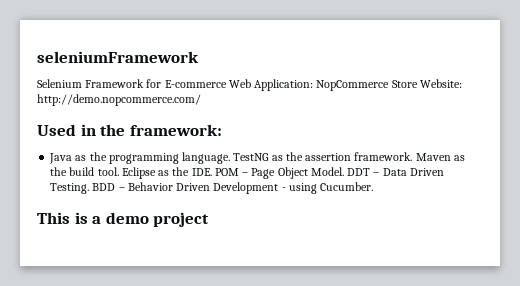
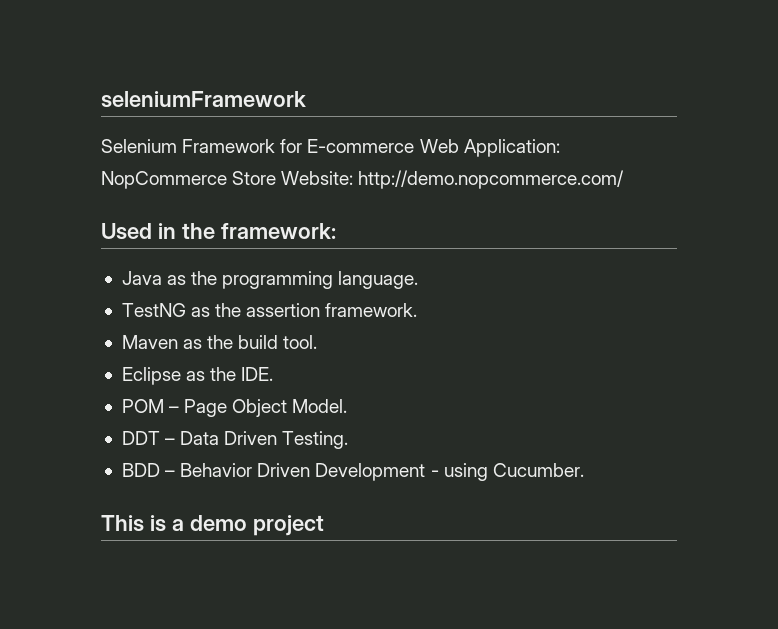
- Java as the programming language. TestNG as the assertion framework. Maven as the build tool. Eclipse as the IDE. POM – Page Object Model. DDT – Data Driven Testing. BDD – Behavior Driven Development - using Cucumber.
+ Java as the programming language.
+ TestNG as the assertion framework.
+ Maven as the build tool.
+ Eclipse as the IDE.
+ POM – Page Object Model.
+ DDT – Data Driven Testing.
+ BDD – Behavior Driven Development - using Cucumber.

